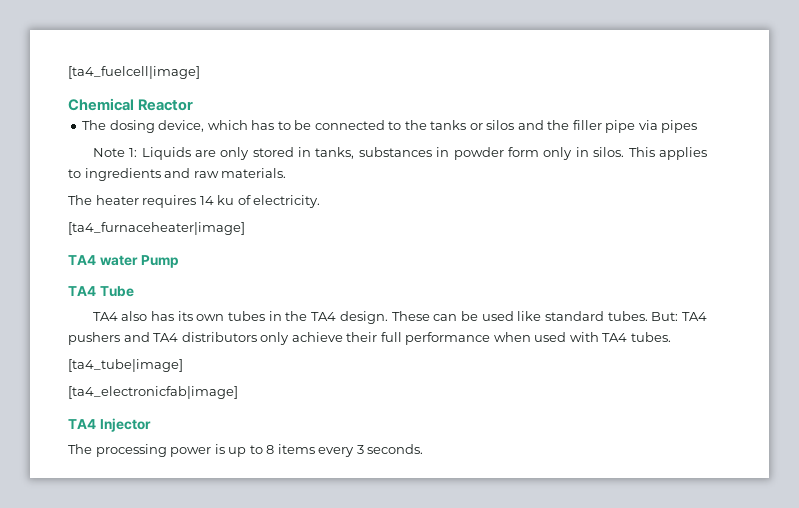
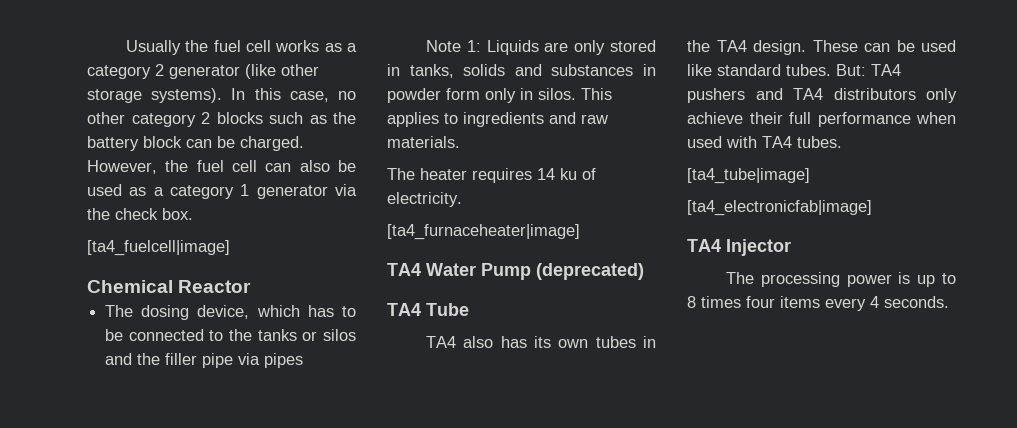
+ Usually the fuel cell works as a category 2 generator (like other storage systems). In this case, no other category 2 blocks such as the battery block can be charged. However, the fuel cell can also be used as a category 1 generator via the check box.
- Note 1: Liquids are only stored in tanks, substances in powder form only in silos.
+ Note 1: Liquids are only stored in tanks, solids and substances in powder form only in silos.
- TA4 water Pump
+ TA4 Water Pump (deprecated)
- The processing power is up to 8 items every 3 seconds.
+ The processing power is up to 8 times four items every 4 seconds.

